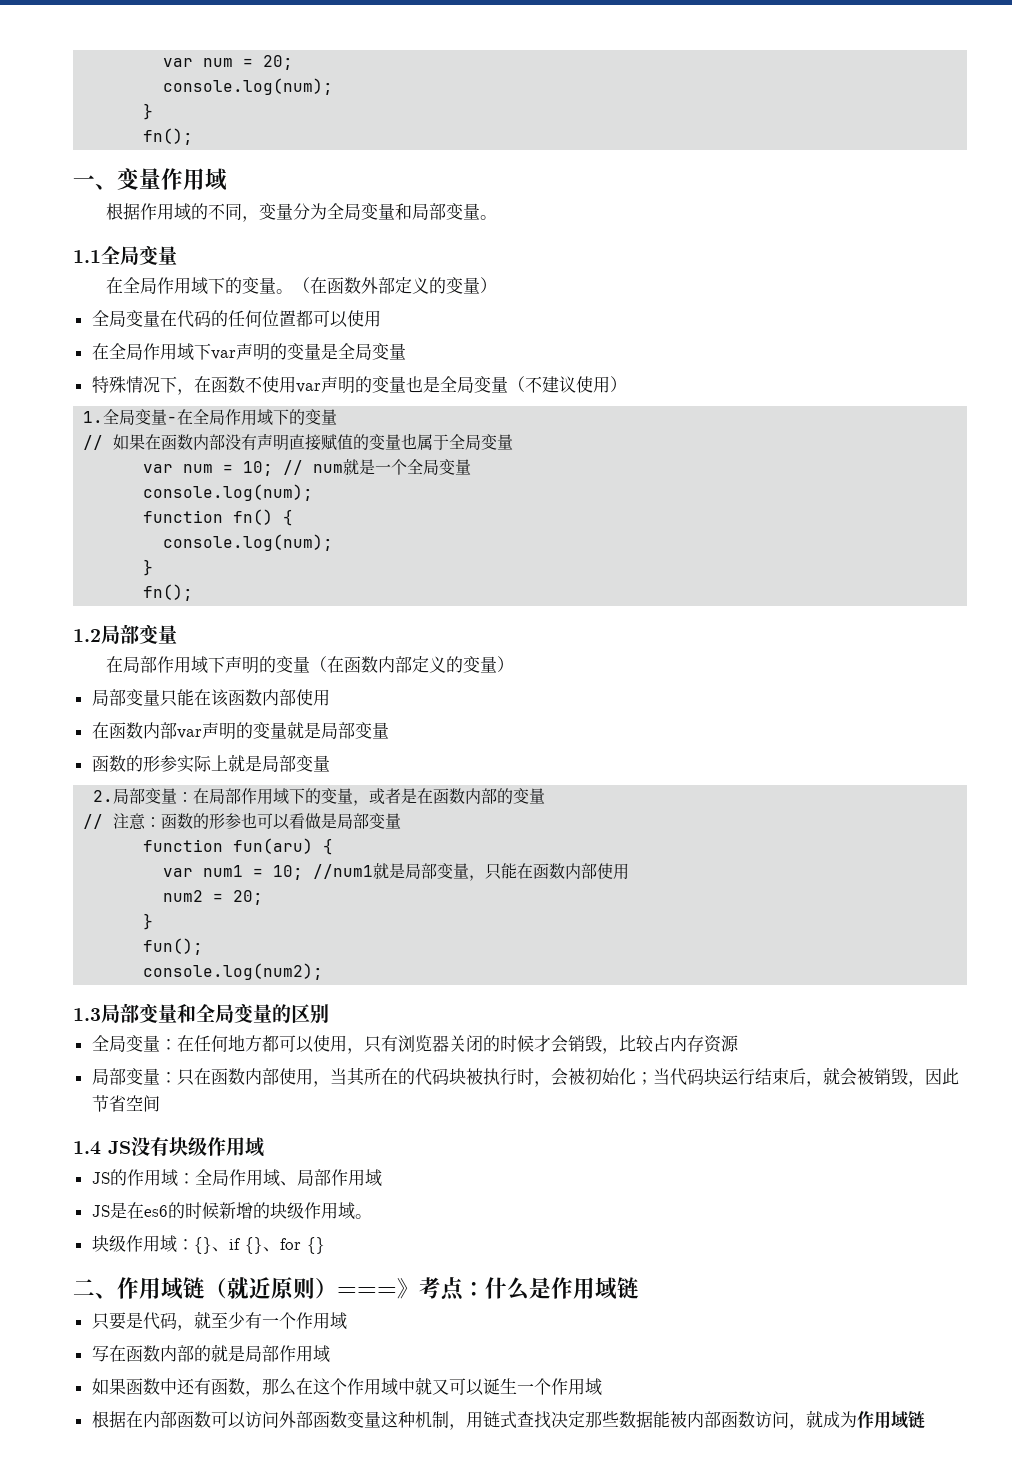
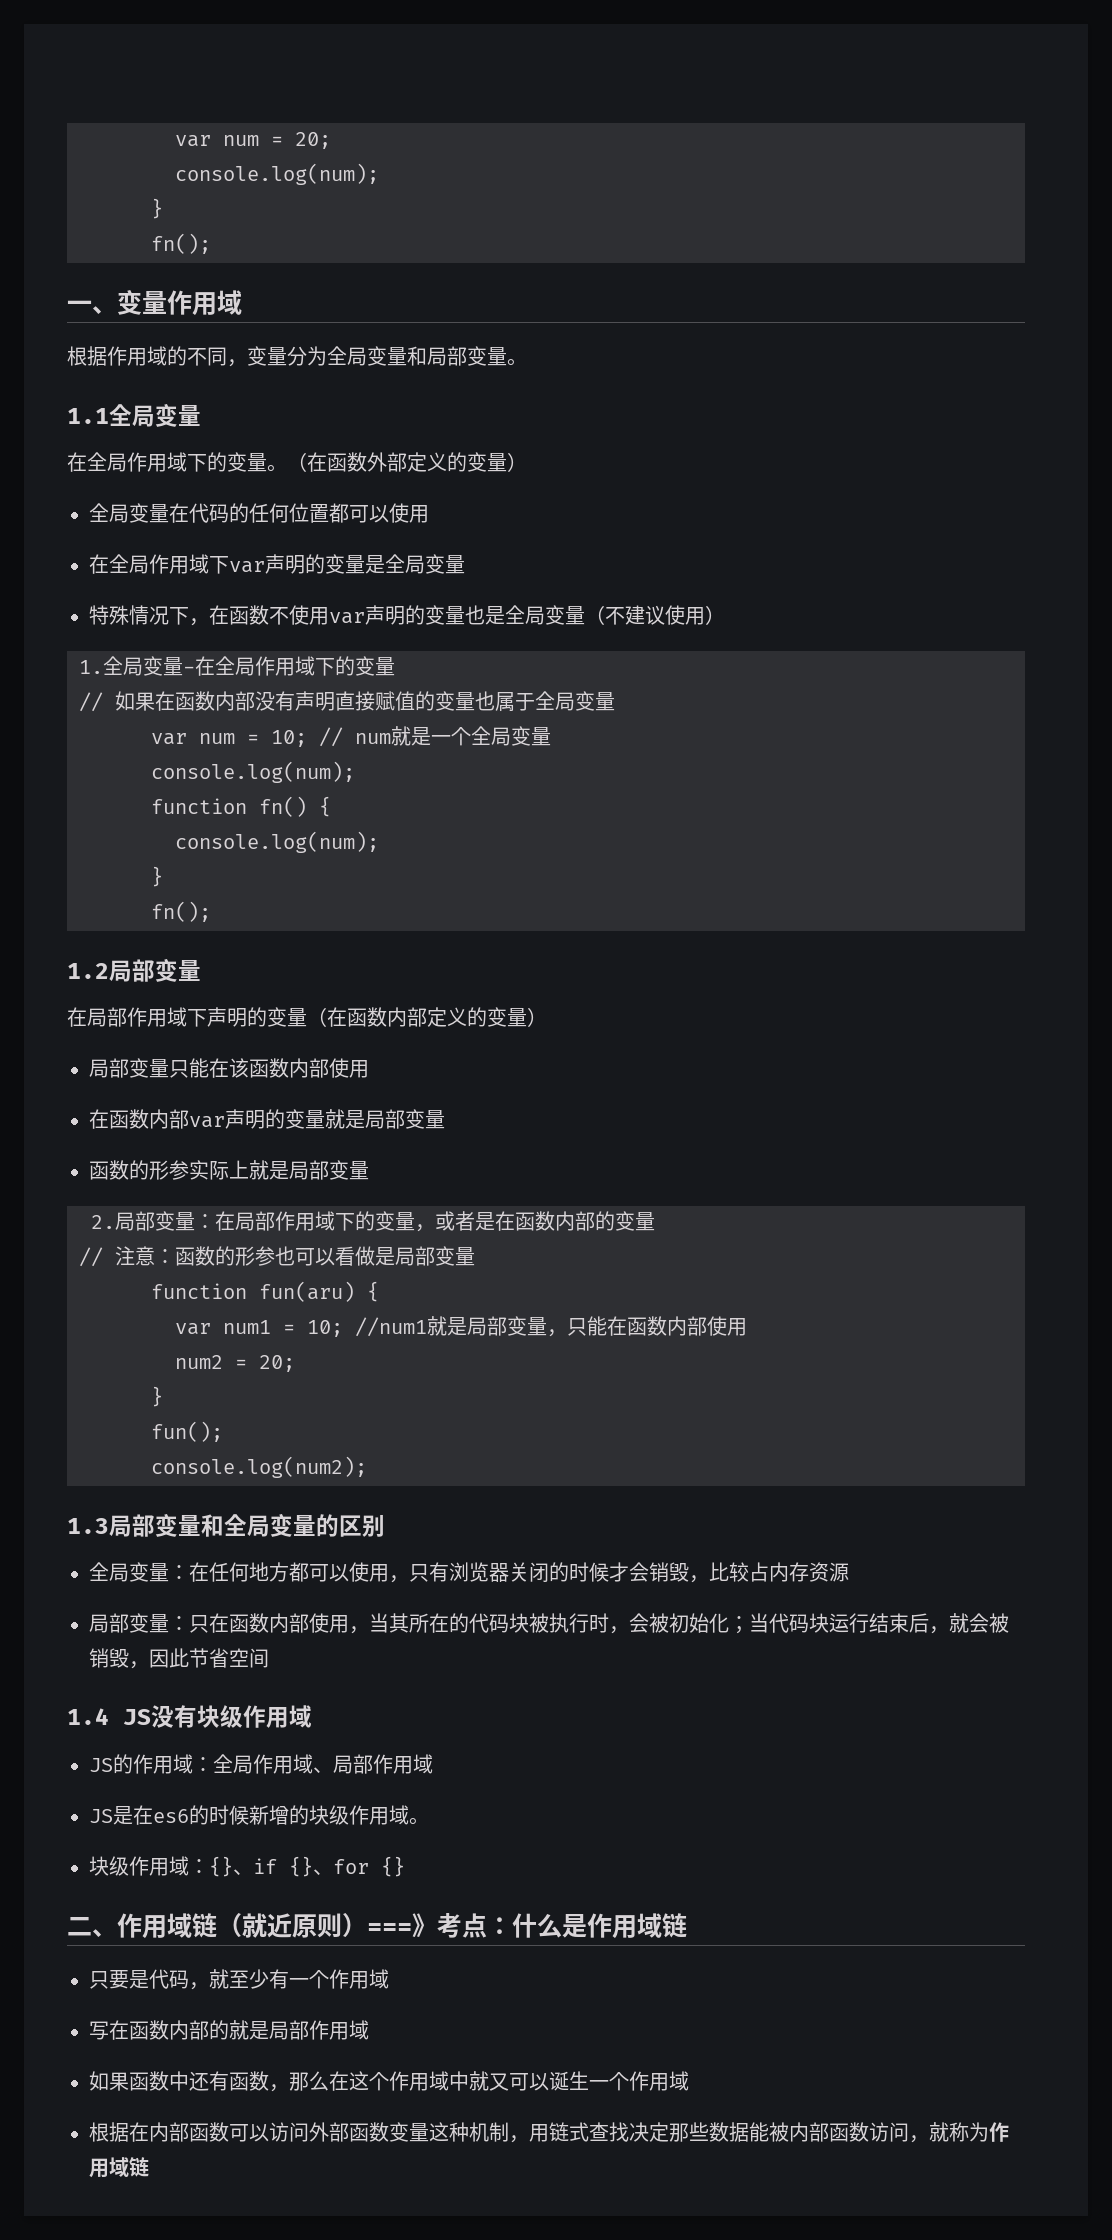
- 根据在内部函数可以访问外部函数变量这种机制，用链式查找决定那些数据能被内部函数访问，就成为作用域链
+ 根据在内部函数可以访问外部函数变量这种机制，用链式查找决定那些数据能被内部函数访问，就称为作用域链

